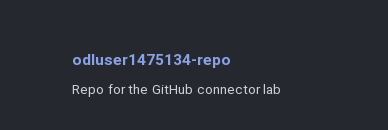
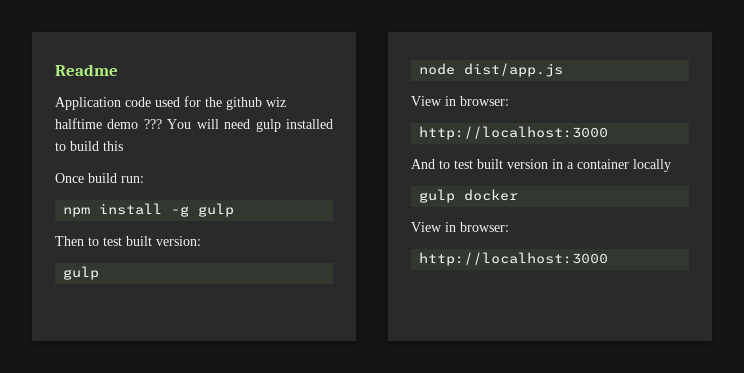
- odluser1475134-repo
- Repo for the GitHub connector lab
+ Readme
+ Application code used for the github wiz halftime demo ??? You will need gulp installed to build this
+ Once build run:
+ npm install -g gulp
+ Then to test built version:
+ gulp
+ node dist/app.js
+ View in browser:
+ http://localhost:3000
+ And to test built version in a container locally
+ gulp docker
+ View in browser:
+ http://localhost:3000

